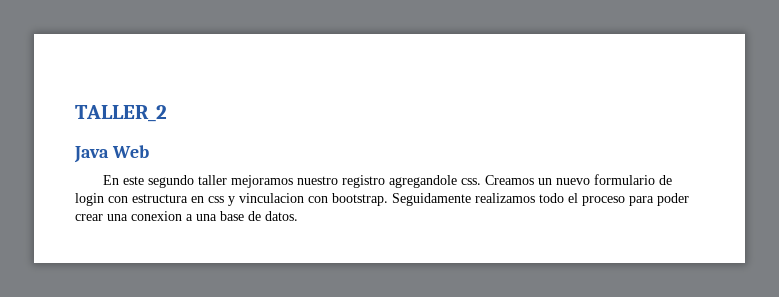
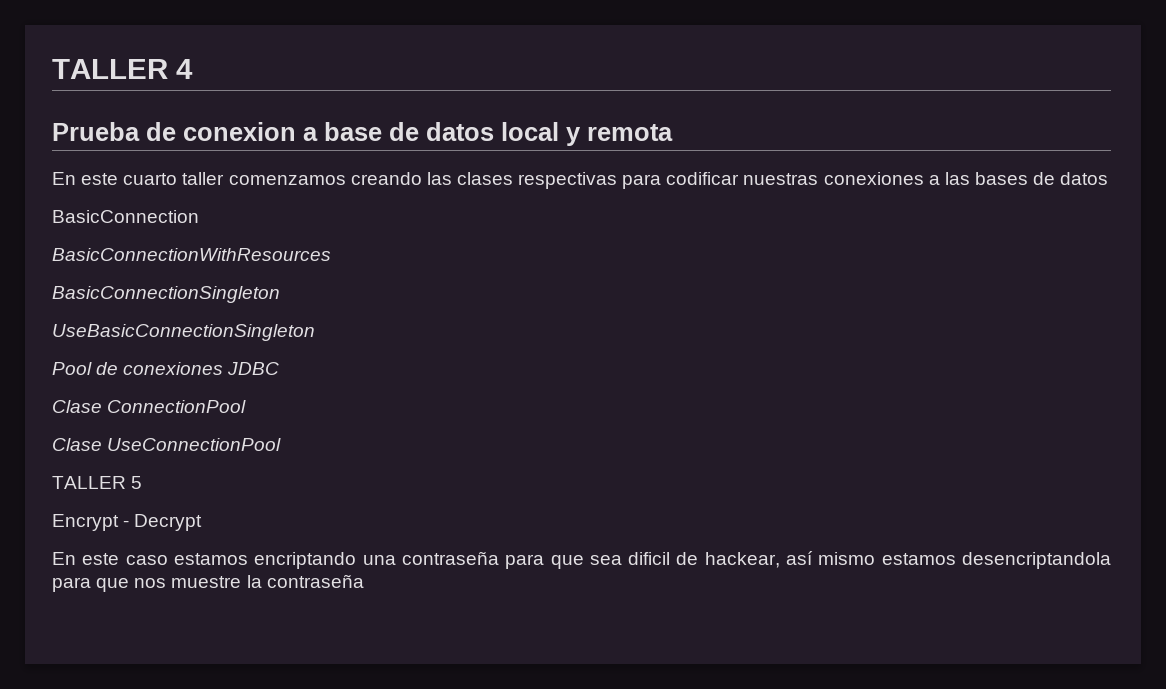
- TALLER_2
- Java Web
- En este segundo taller mejoramos nuestro registro agregandole css. Creamos un nuevo formulario de login con estructura en css y vinculacion con bootstrap. Seguidamente realizamos todo el proceso para poder crear una conexion a una base de datos.
+ TALLER 4
+ Prueba de conexion a base de datos local y remota
+ En este cuarto taller comenzamos creando las clases respectivas para codificar nuestras conexiones a las bases de datos
+ BasicConnection
+ BasicConnectionWithResources
+ BasicConnectionSingleton
+ UseBasicConnectionSingleton
+ Pool de conexiones JDBC
+ Clase ConnectionPool
+ Clase UseConnectionPool
+ TALLER 5
+ Encrypt - Decrypt
+ En este caso estamos encriptando una contraseña para que sea dificil de hackear, así mismo estamos desencriptandola para que nos muestre la contraseña

